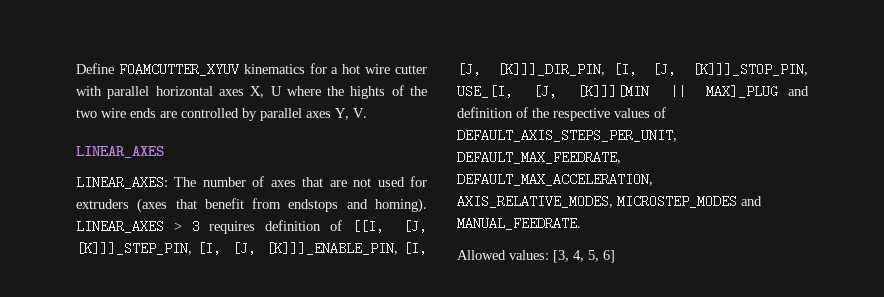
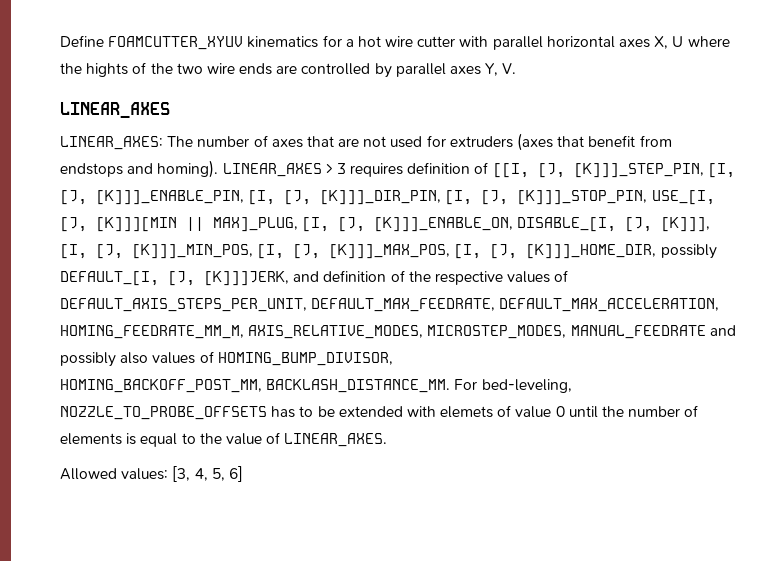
- LINEAR_AXES > 3 requires definition of [[I, [J, [K]]]_STEP_PIN, [I, [J, [K]]]_ENABLE_PIN, [I, [J, [K]]]_DIR_PIN, [I, [J, [K]]]_STOP_PIN, USE_[I, [J, [K]]][MIN || MAX]_PLUG and definition of the respective values of DEFAULT_AXIS_STEPS_PER_UNIT, DEFAULT_MAX_FEEDRATE, DEFAULT_MAX_ACCELERATION, AXIS_RELATIVE_MODES, MICROSTEP_MODES and MANUAL_FEEDRATE.
+ LINEAR_AXES > 3 requires definition of [[I, [J, [K]]]_STEP_PIN, [I, [J, [K]]]_ENABLE_PIN, [I, [J, [K]]]_DIR_PIN, [I, [J, [K]]]_STOP_PIN, USE_[I, [J, [K]]][MIN || MAX]_PLUG, [I, [J, [K]]]_ENABLE_ON, DISABLE_[I, [J, [K]]], [I, [J, [K]]]_MIN_POS, [I, [J, [K]]]_MAX_POS, [I, [J, [K]]]_HOME_DIR, possibly DEFAULT_[I, [J, [K]]]JERK, and definition of the respective values of DEFAULT_AXIS_STEPS_PER_UNIT, DEFAULT_MAX_FEEDRATE, DEFAULT_MAX_ACCELERATION, HOMING_FEEDRATE_MM_M, AXIS_RELATIVE_MODES, MICROSTEP_MODES, MANUAL_FEEDRATE and possibly also values of HOMING_BUMP_DIVISOR,
+ HOMING_BACKOFF_POST_MM, BACKLASH_DISTANCE_MM. For bed-leveling, NOZZLE_TO_PROBE_OFFSETS has to be extended with elemets of value 0 until the number of elements is equal to the value of LINEAR_AXES.

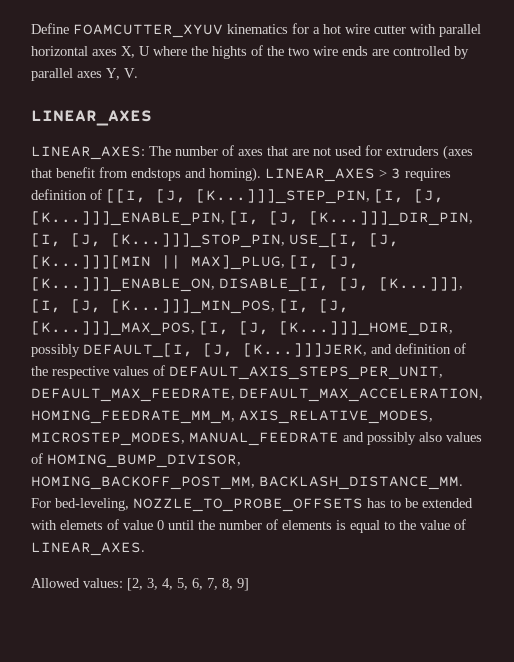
- LINEAR_AXES > 3 requires definition of [[I, [J, [K]]]_STEP_PIN, [I, [J, [K]]]_ENABLE_PIN, [I, [J, [K]]]_DIR_PIN, [I, [J, [K]]]_STOP_PIN, USE_[I, [J, [K]]][MIN || MAX]_PLUG, [I, [J, [K]]]_ENABLE_ON, DISABLE_[I, [J, [K]]], [I, [J, [K]]]_MIN_POS, [I, [J, [K]]]_MAX_POS, [I, [J, [K]]]_HOME_DIR, possibly DEFAULT_[I, [J, [K]]]JERK, and definition of the respective values of DEFAULT_AXIS_STEPS_PER_UNIT, DEFAULT_MAX_FEEDRATE, DEFAULT_MAX_ACCELERATION, HOMING_FEEDRATE_MM_M, AXIS_RELATIVE_MODES, MICROSTEP_MODES, MANUAL_FEEDRATE and possibly also values of HOMING_BUMP_DIVISOR,
+ LINEAR_AXES > 3 requires definition of [[I, [J, [K...]]]_STEP_PIN, [I, [J, [K...]]]_ENABLE_PIN, [I, [J, [K...]]]_DIR_PIN, [I, [J, [K...]]]_STOP_PIN, USE_[I, [J, [K...]]][MIN || MAX]_PLUG, [I, [J, [K...]]]_ENABLE_ON, DISABLE_[I, [J, [K...]]], [I, [J, [K...]]]_MIN_POS, [I, [J, [K...]]]_MAX_POS, [I, [J, [K...]]]_HOME_DIR, possibly DEFAULT_[I, [J, [K...]]]JERK, and definition of the respective values of DEFAULT_AXIS_STEPS_PER_UNIT, DEFAULT_MAX_FEEDRATE, DEFAULT_MAX_ACCELERATION, HOMING_FEEDRATE_MM_M, AXIS_RELATIVE_MODES, MICROSTEP_MODES, MANUAL_FEEDRATE and possibly also values of HOMING_BUMP_DIVISOR,
- Allowed values: [3, 4, 5, 6]
+ Allowed values: [2, 3, 4, 5, 6, 7, 8, 9]

